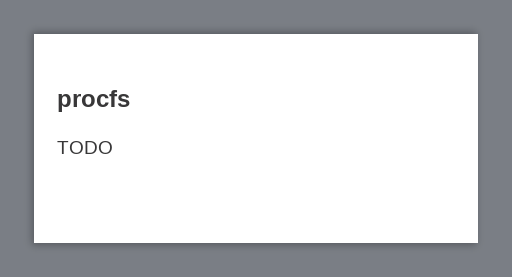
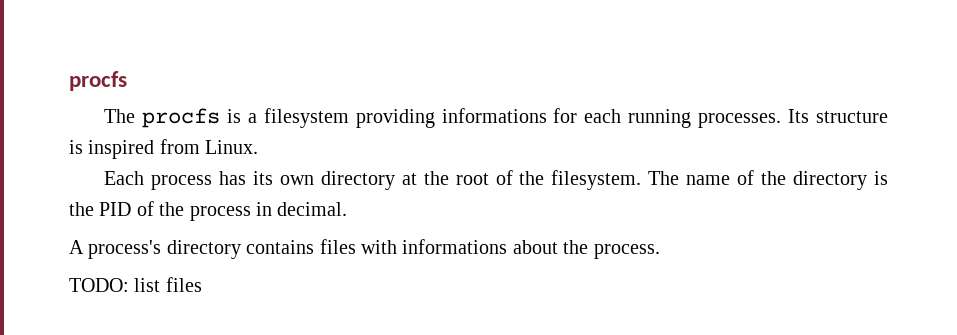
- TODO
+ The procfs is a filesystem providing informations for each running processes. Its structure is inspired from Linux.
+ Each process has its own directory at the root of the filesystem. The name of the directory is the PID of the process in decimal.
+ A process's directory contains files with informations about the process.
+ TODO: list files

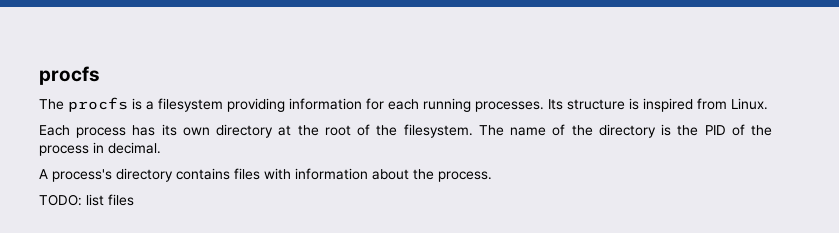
- The procfs is a filesystem providing informations for each running processes.
+ The procfs is a filesystem providing information for each running processes.
- A process's directory contains files with informations about the process.
+ A process's directory contains files with information about the process.

